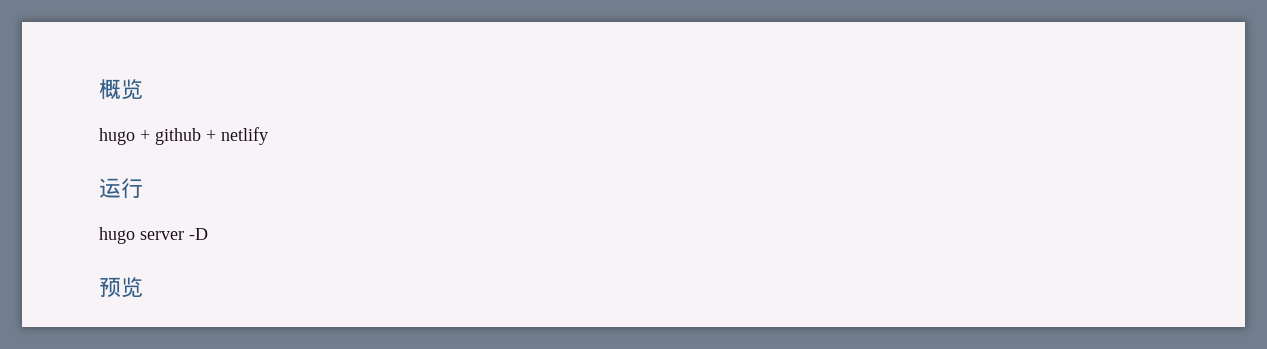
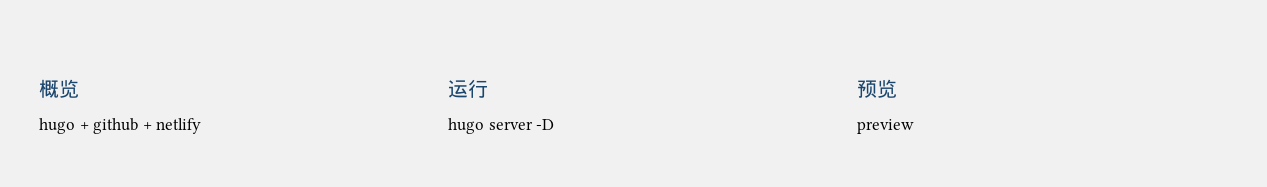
+ preview

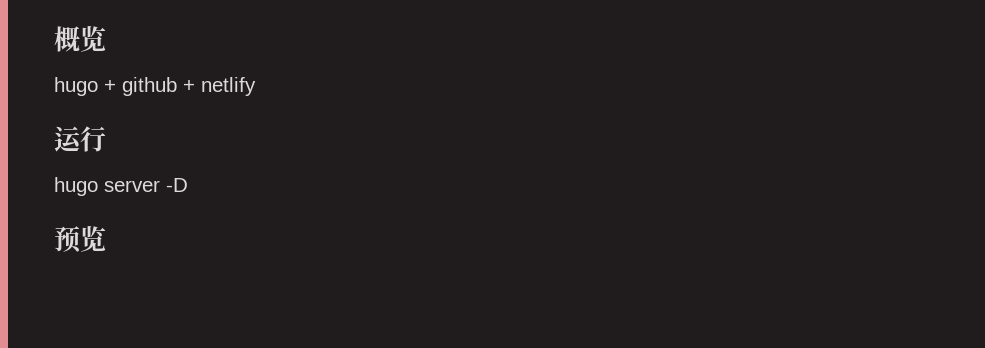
- preview

